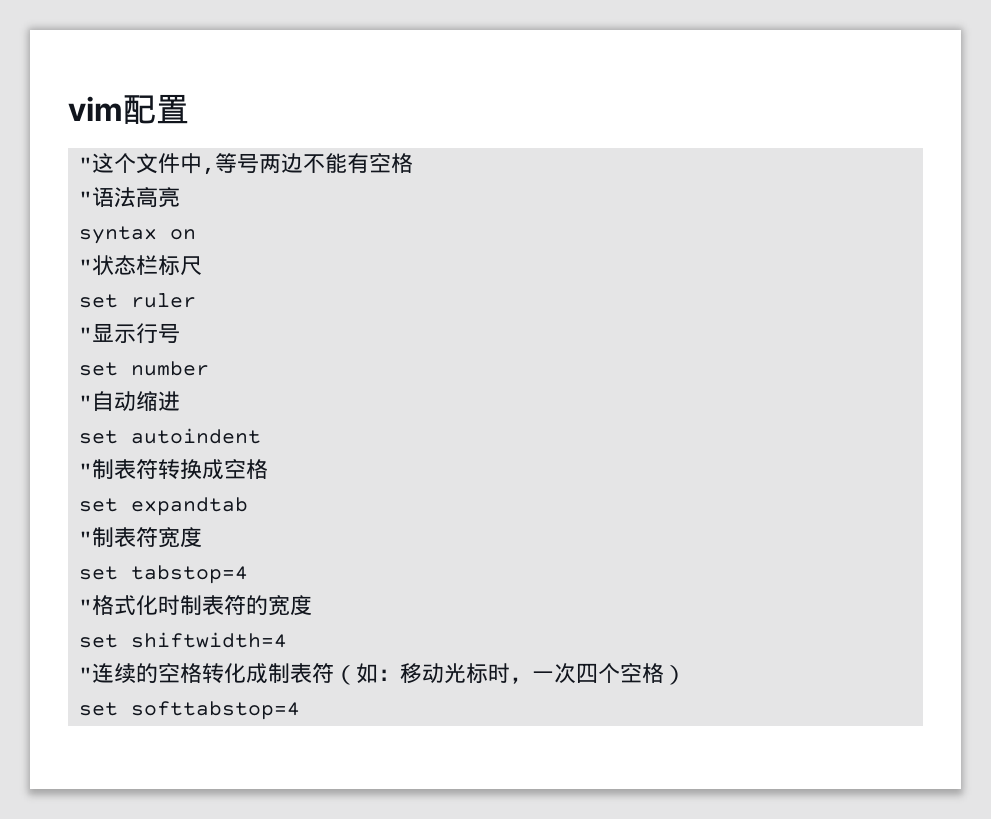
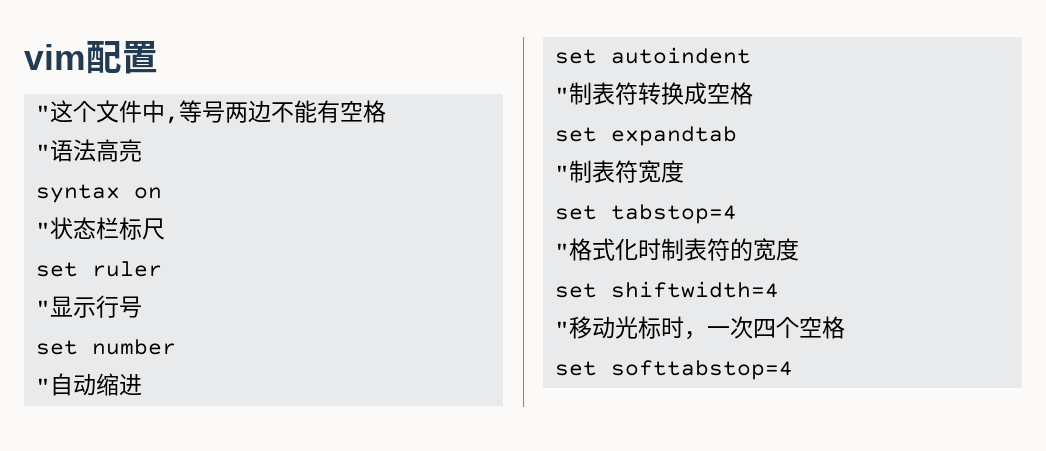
- "连续的空格转化成制表符（如：移动光标时，一次四个空格）
+ "移动光标时，一次四个空格

